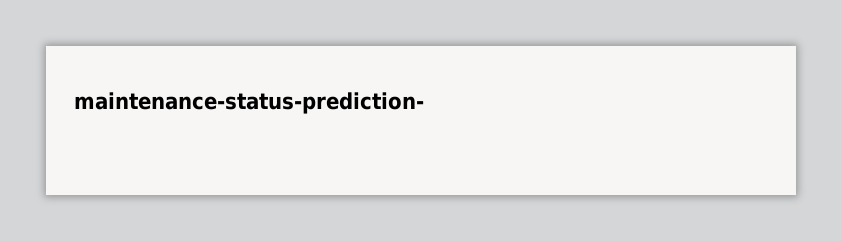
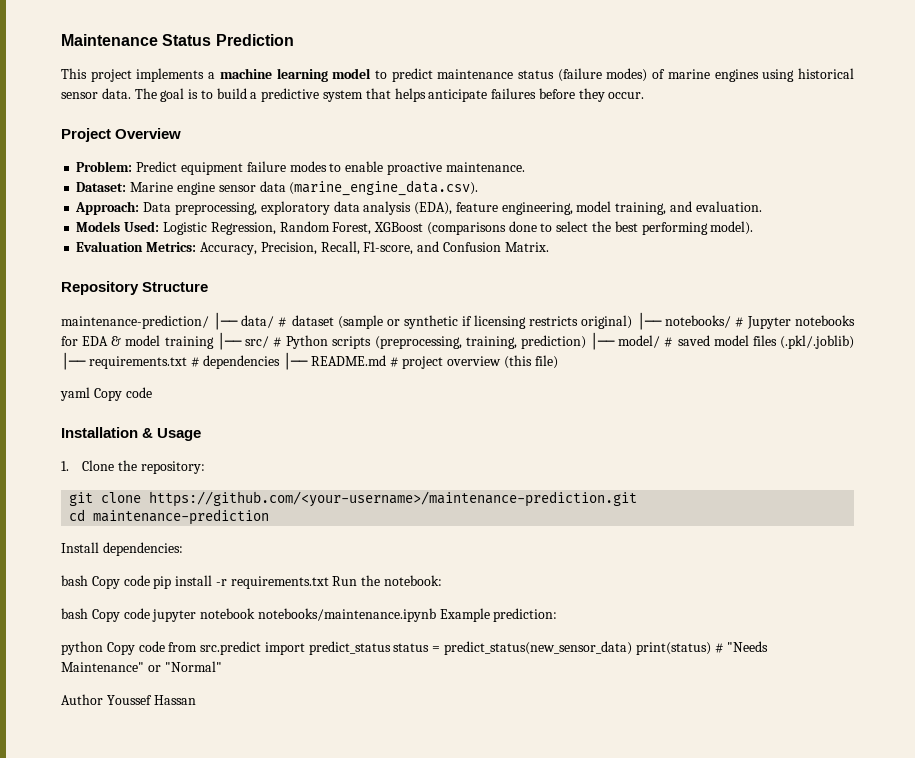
- maintenance-status-prediction-
+ Maintenance Status Prediction
+ This project implements a machine learning model to predict maintenance status (failure modes) of marine engines using historical sensor data. The goal is to build a predictive system that helps anticipate failures before they occur.
+ Project Overview
+ Problem: Predict equipment failure modes to enable proactive maintenance.
+ Dataset: Marine engine sensor data (marine_engine_data.csv).
+ Approach: Data preprocessing, exploratory data analysis (EDA), feature engineering, model training, and evaluation.
+ Models Used: Logistic Regression, Random Forest, XGBoost (comparisons done to select the best performing model).
+ Evaluation Metrics: Accuracy, Precision, Recall, F1-score, and Confusion Matrix.
+ Repository Structure
+ maintenance-prediction/ │── data/ # dataset (sample or synthetic if licensing restricts original) │── notebooks/ # Jupyter notebooks for EDA & model training │── src/ # Python scripts (preprocessing, training, prediction) │── model/ # saved model files (.pkl/.joblib) │── requirements.txt # dependencies │── README.md # project overview (this file)
+ yaml Copy code
+ Installation & Usage
+ 1. Clone the repository:
+ git clone https://github.com/<your-username>/maintenance-prediction.git
+ cd maintenance-prediction
+ Install dependencies:
+ bash Copy code pip install -r requirements.txt Run the notebook:
+ bash Copy code jupyter notebook notebooks/maintenance.ipynb Example prediction:
+ python Copy code from src.predict import predict_status status = predict_status(new_sensor_data) print(status) # "Needs Maintenance" or "Normal"
+ Author Youssef Hassan

